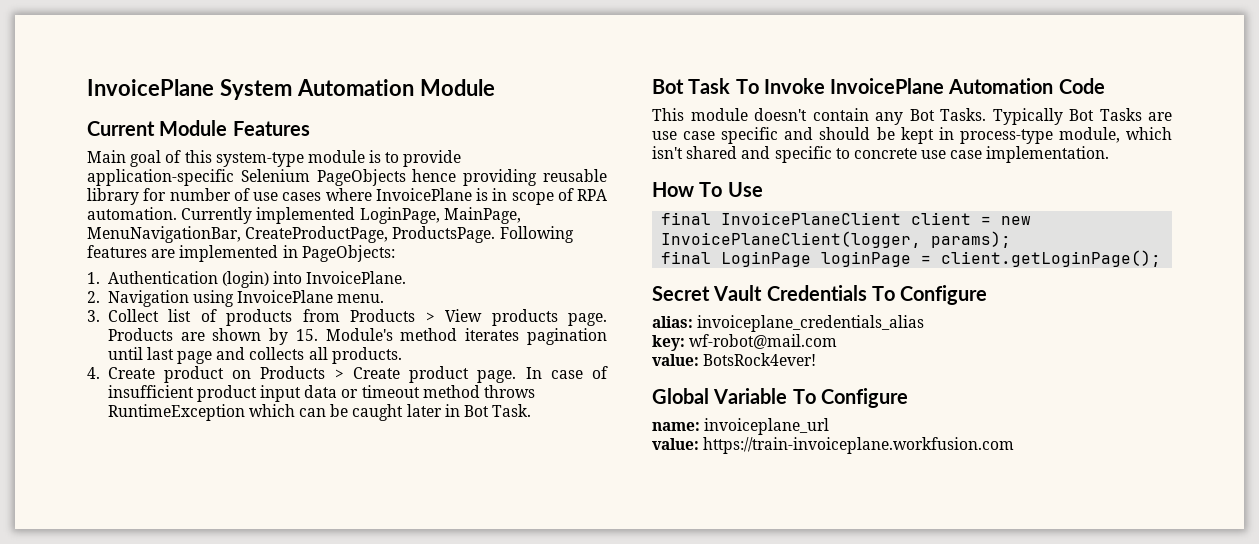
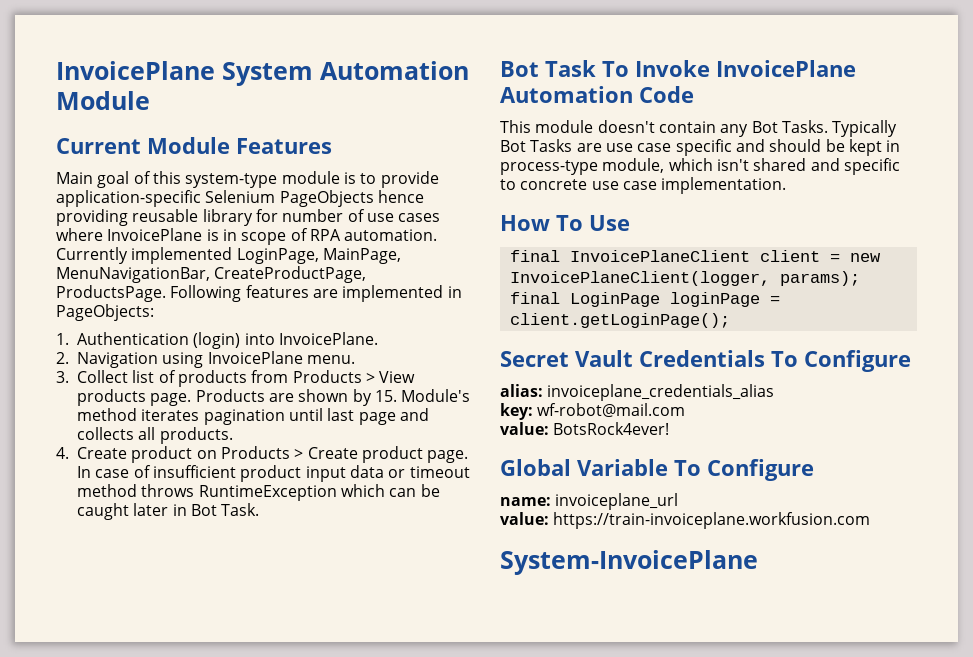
+ System-InvoicePlane

